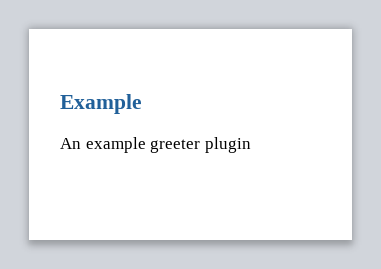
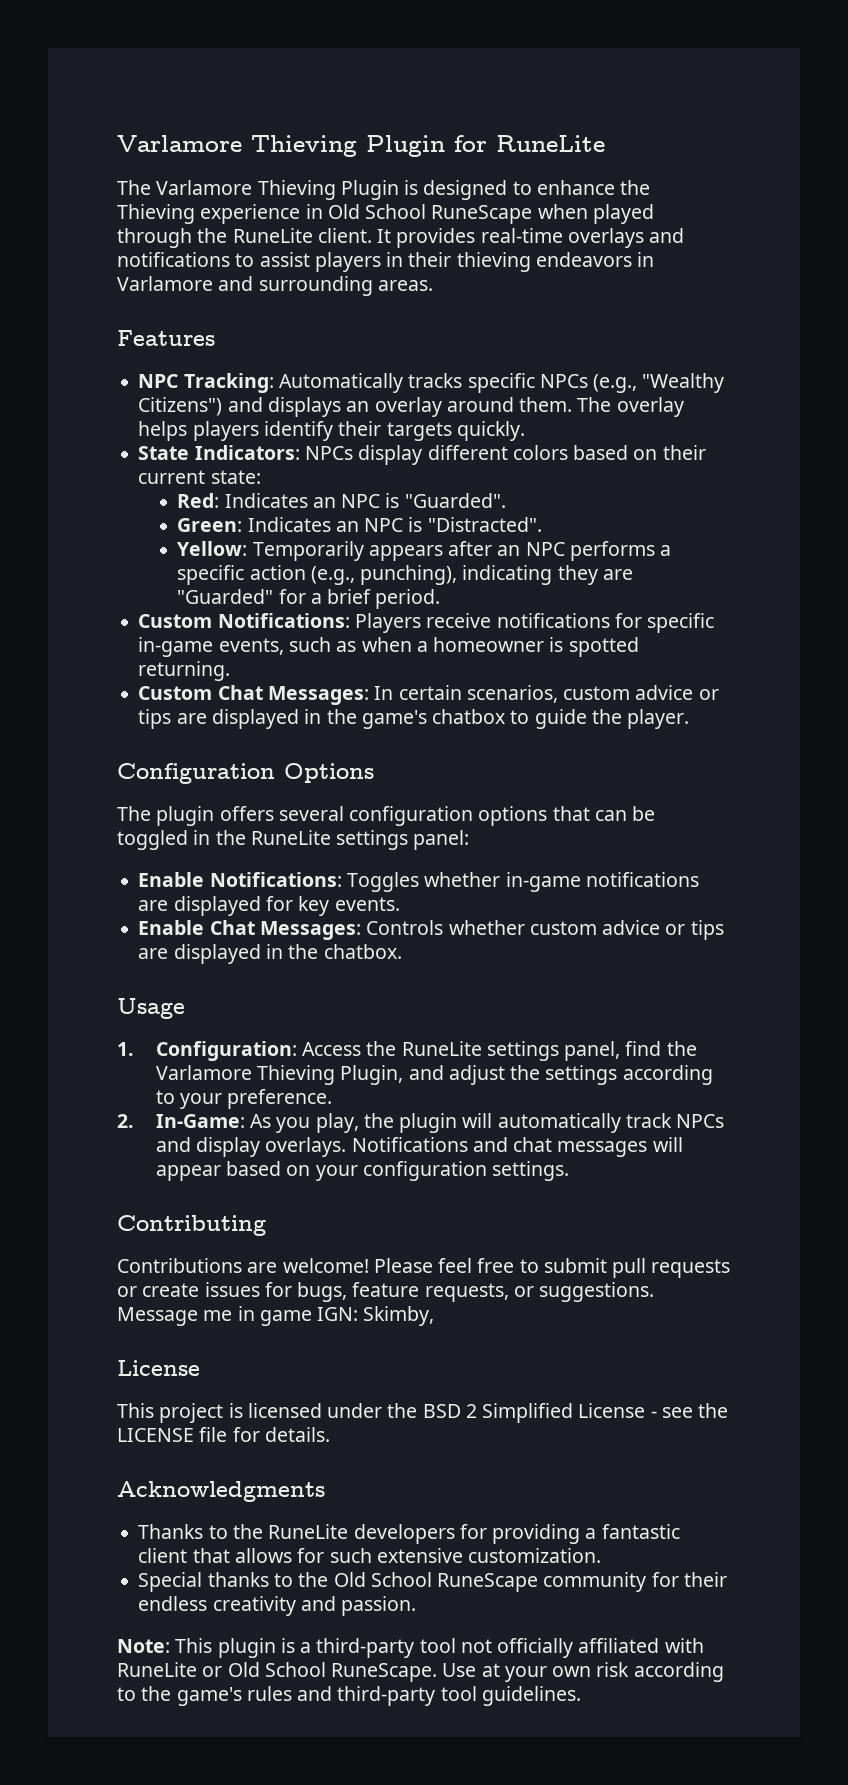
- Example
- An example greeter plugin
+ Varlamore Thieving Plugin for RuneLite
+ The Varlamore Thieving Plugin is designed to enhance the Thieving experience in Old School RuneScape when played through the RuneLite client. It provides real-time overlays and notifications to assist players in their thieving endeavors in Varlamore and surrounding areas.
+ Features
+ NPC Tracking: Automatically tracks specific NPCs (e.g., "Wealthy Citizens") and displays an overlay around them. The overlay helps players identify their targets quickly.
+ State Indicators: NPCs display different colors based on their current state:
+ Red: Indicates an NPC is "Guarded".
+ Green: Indicates an NPC is "Distracted".
+ Yellow: Temporarily appears after an NPC performs a specific action (e.g., punching), indicating they are "Guarded" for a brief period.
+ Custom Notifications: Players receive notifications for specific in-game events, such as when a homeowner is spotted returning.
+ Custom Chat Messages: In certain scenarios, custom advice or tips are displayed in the game's chatbox to guide the player.
+ Configuration Options
+ The plugin offers several configuration options that can be toggled in the RuneLite settings panel:
+ Enable Notifications: Toggles whether in-game notifications are displayed for key events.
+ Enable Chat Messages: Controls whether custom advice or tips are displayed in the chatbox.
+ Usage
+ 1. Configuration: Access the RuneLite settings panel, find the Varlamore Thieving Plugin, and adjust the settings according to your preference.
+ 2. In-Game: As you play, the plugin will automatically track NPCs and display overlays. Notifications and chat messages will appear based on your configuration settings.
+ Contributing
+ Contributions are welcome! Please feel free to submit pull requests or create issues for bugs, feature requests, or suggestions. Message me in game IGN: Skimby,
+ License
+ This project is licensed under the BSD 2 Simplified License - see the LICENSE file for details.
+ Acknowledgments
+ Thanks to the RuneLite developers for providing a fantastic client that allows for such extensive customization.
+ Special thanks to the Old School RuneScape community for their endless creativity and passion.
+ Note: This plugin is a third-party tool not officially affiliated with RuneLite or Old School RuneScape. Use at your own risk according to the game's rules and third-party tool guidelines.

